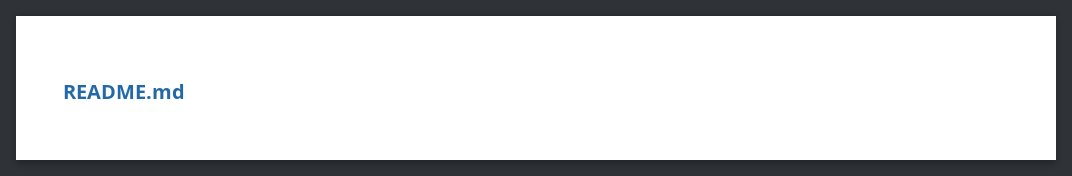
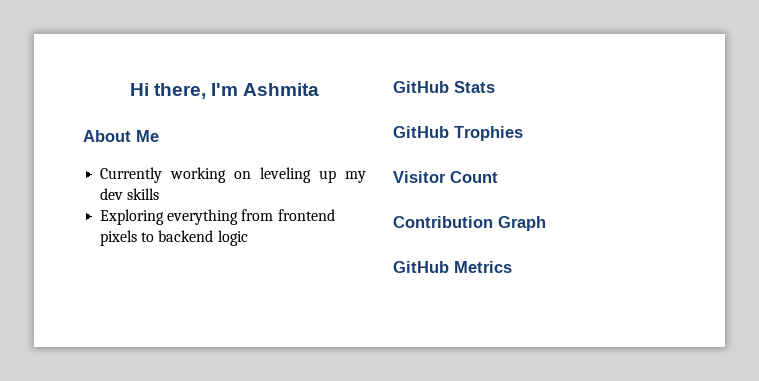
- README.md
+ Hi there, I'm Ashmita
+ About Me
+ Currently working on leveling up my dev skills
+ Exploring everything from frontend pixels to backend logic
+ GitHub Stats
+ GitHub Trophies
+ Visitor Count
+ Contribution Graph
+ GitHub Metrics

